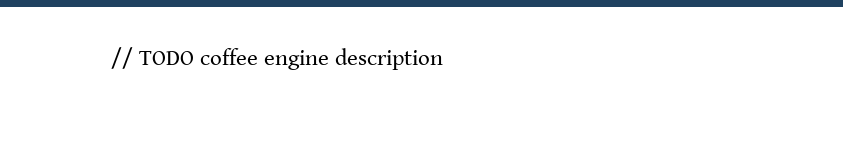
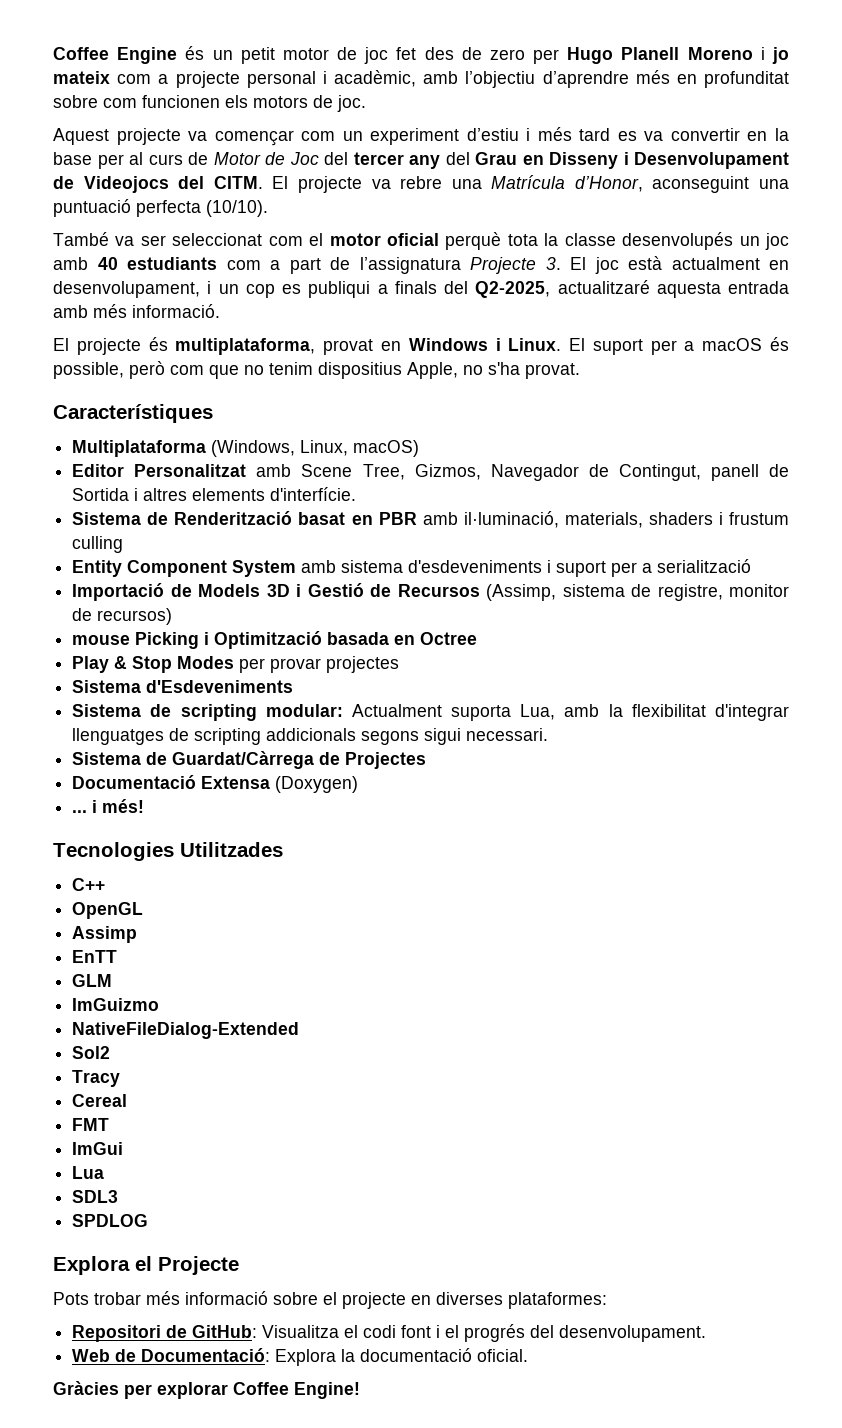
- // TODO coffee engine description
+ Coffee Engine és un petit motor de joc fet des de zero per Hugo Planell Moreno i jo mateix com a projecte personal i acadèmic, amb l’objectiu d’aprendre més en profunditat sobre com funcionen els motors de joc.
+ Aquest projecte va començar com un experiment d’estiu i més tard es va convertir en la base per al curs de Motor de Joc del tercer any del Grau en Disseny i Desenvolupament de Videojocs del CITM. El projecte va rebre una Matrícula d’Honor, aconseguint una puntuació perfecta (10/10).
+ També va ser seleccionat com el motor oficial perquè tota la classe desenvolupés un joc amb 40 estudiants com a part de l’assignatura Projecte 3. El joc està actualment en desenvolupament, i un cop es publiqui a finals del Q2-2025, actualitzaré aquesta entrada amb més informació.
+ El projecte és multiplataforma, provat en Windows i Linux. El suport per a macOS és possible, però com que no tenim dispositius Apple, no s'ha provat.
+ Característiques
+ Multiplataforma (Windows, Linux, macOS)
+ Editor Personalitzat amb Scene Tree, Gizmos, Navegador de Contingut, panell de Sortida i altres elements d'interfície.
+ Sistema de Renderització basat en PBR amb il·luminació, materials, shaders i frustum culling
+ Entity Component System amb sistema d'esdeveniments i suport per a serialització
+ Importació de Models 3D i Gestió de Recursos (Assimp, sistema de registre, monitor de recursos)
+ mouse Picking i Optimització basada en Octree
+ Play & Stop Modes per provar projectes
+ Sistema d'Esdeveniments
+ Sistema de scripting modular: Actualment suporta Lua, amb la flexibilitat d'integrar llenguatges de scripting addicionals segons sigui necessari.
+ Sistema de Guardat/Càrrega de Projectes
+ Documentació Extensa (Doxygen)
+ ... i més!
+ Tecnologies Utilitzades
+ C++
+ OpenGL
+ Assimp
+ EnTT
+ GLM
+ ImGuizmo
+ NativeFileDialog-Extended
+ Sol2
+ Tracy
+ Cereal
+ FMT
+ ImGui
+ Lua
+ SDL3
+ SPDLOG
+ Explora el Projecte
+ Pots trobar més informació sobre el projecte en diverses plataformes:
+ Repositori de GitHub: Visualitza el codi font i el progrés del desenvolupament.
+ Web de Documentació: Explora la documentació oficial.
+ Gràcies per explorar Coffee Engine!

